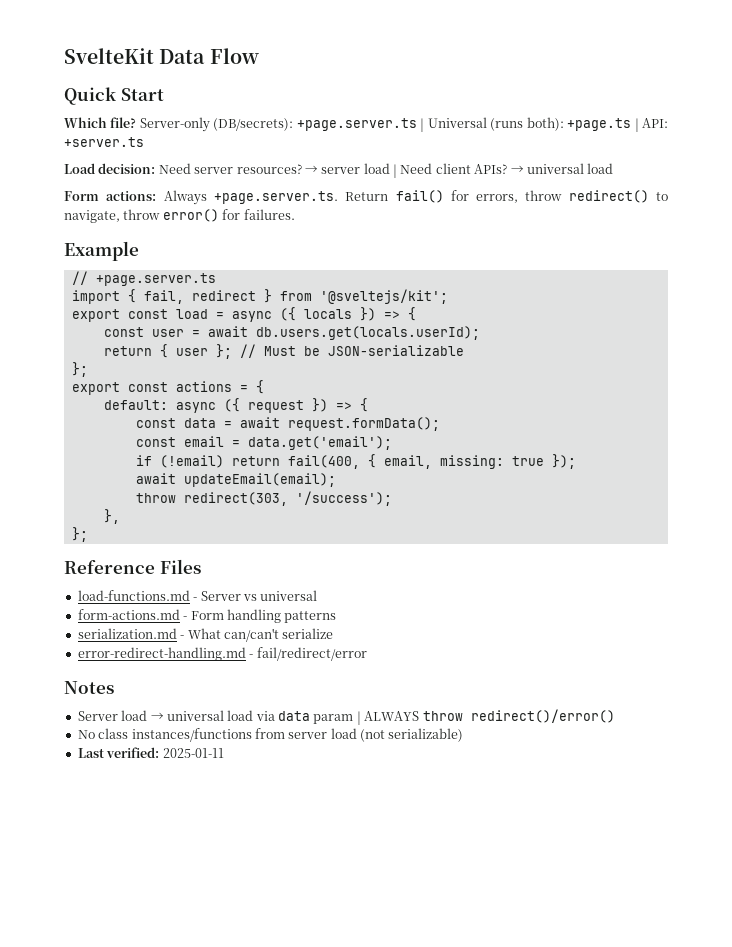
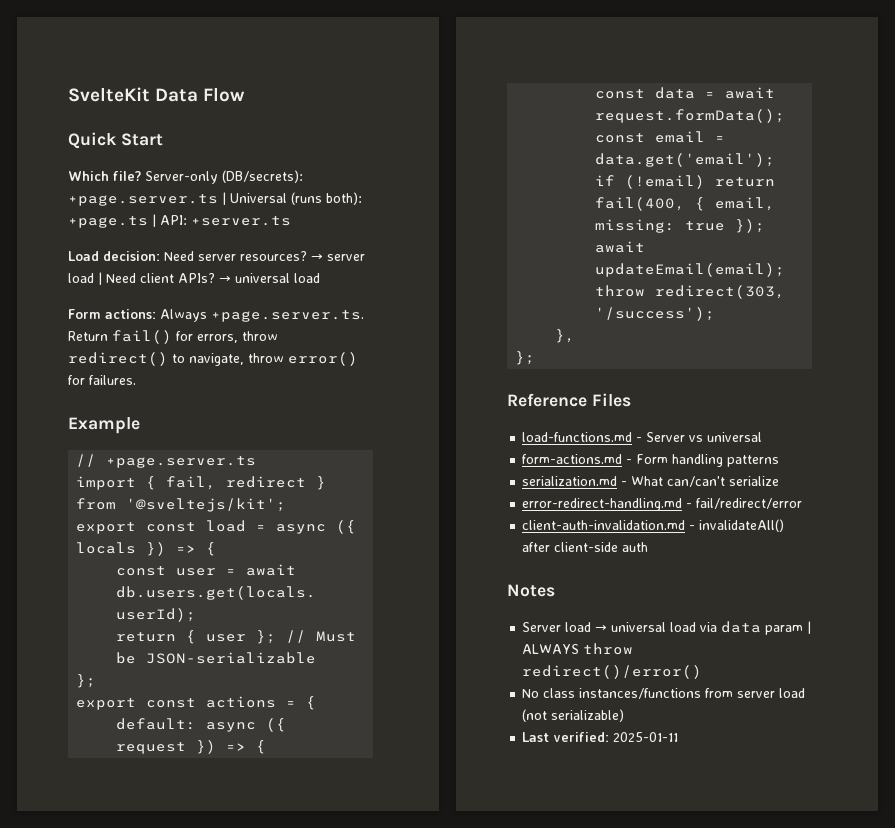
+ client-auth-invalidation.md - invalidateAll() after client-side auth

